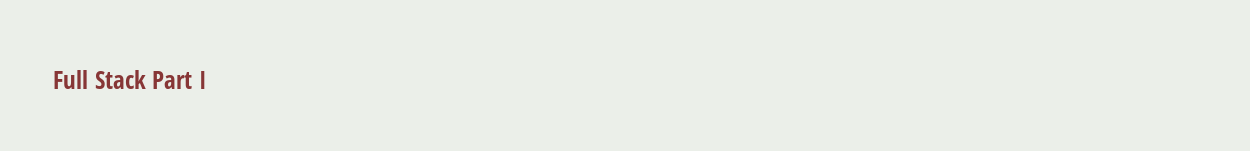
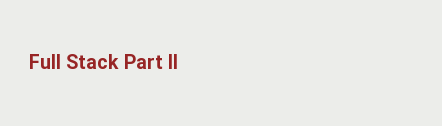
- Full Stack Part I
+ Full Stack Part II

